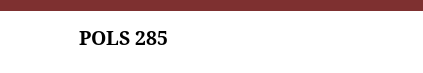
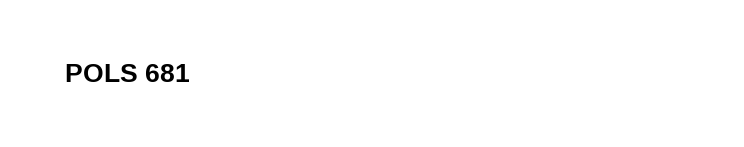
- POLS 285
+ POLS 681

